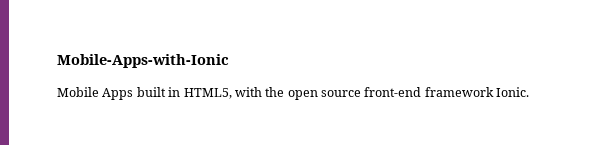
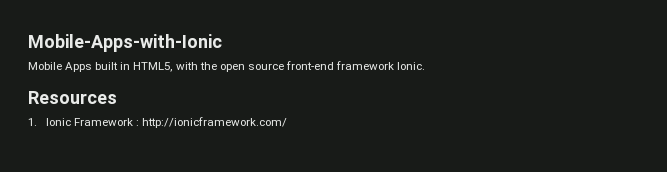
+ Resources
+ 1. Ionic Framework : http://ionicframework.com/

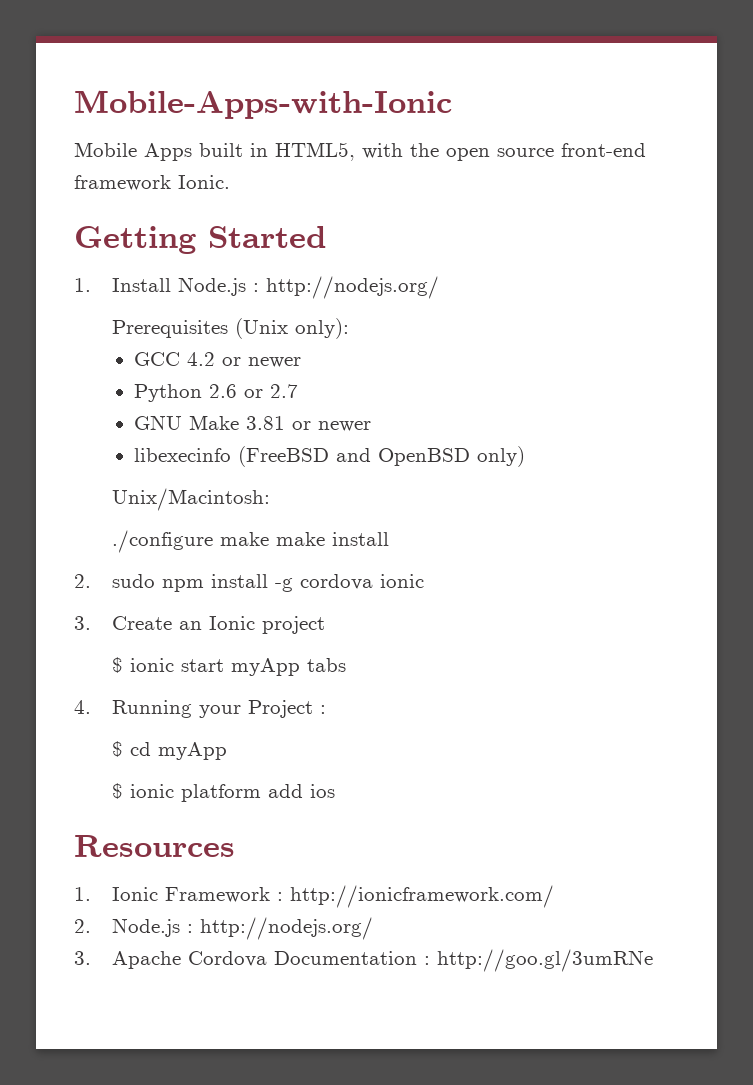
+ Getting Started
+ 1. Install Node.js : http://nodejs.org/
+ Prerequisites (Unix only):
+ GCC 4.2 or newer
+ Python 2.6 or 2.7
+ GNU Make 3.81 or newer
+ libexecinfo (FreeBSD and OpenBSD only)
+ Unix/Macintosh:
+ ./configure make make install
+ 2. sudo npm install -g cordova ionic
+ 3. Create an Ionic project
+ $ ionic start myApp tabs
+ 4. Running your Project :
+ $ cd myApp
+ $ ionic platform add ios
+ 2. Node.js : http://nodejs.org/
+ 3. Apache Cordova Documentation : http://goo.gl/3umRNe

